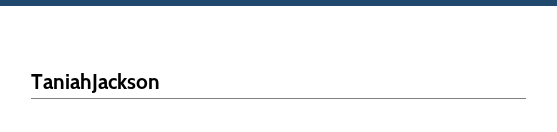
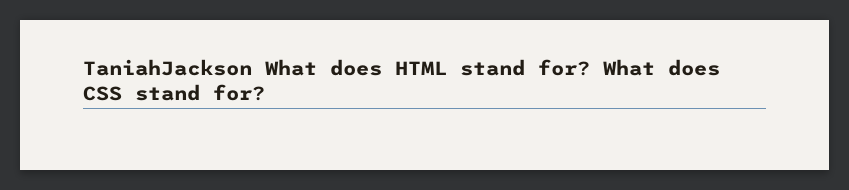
- TaniahJackson
+ TaniahJackson What does HTML stand for? What does CSS stand for?

